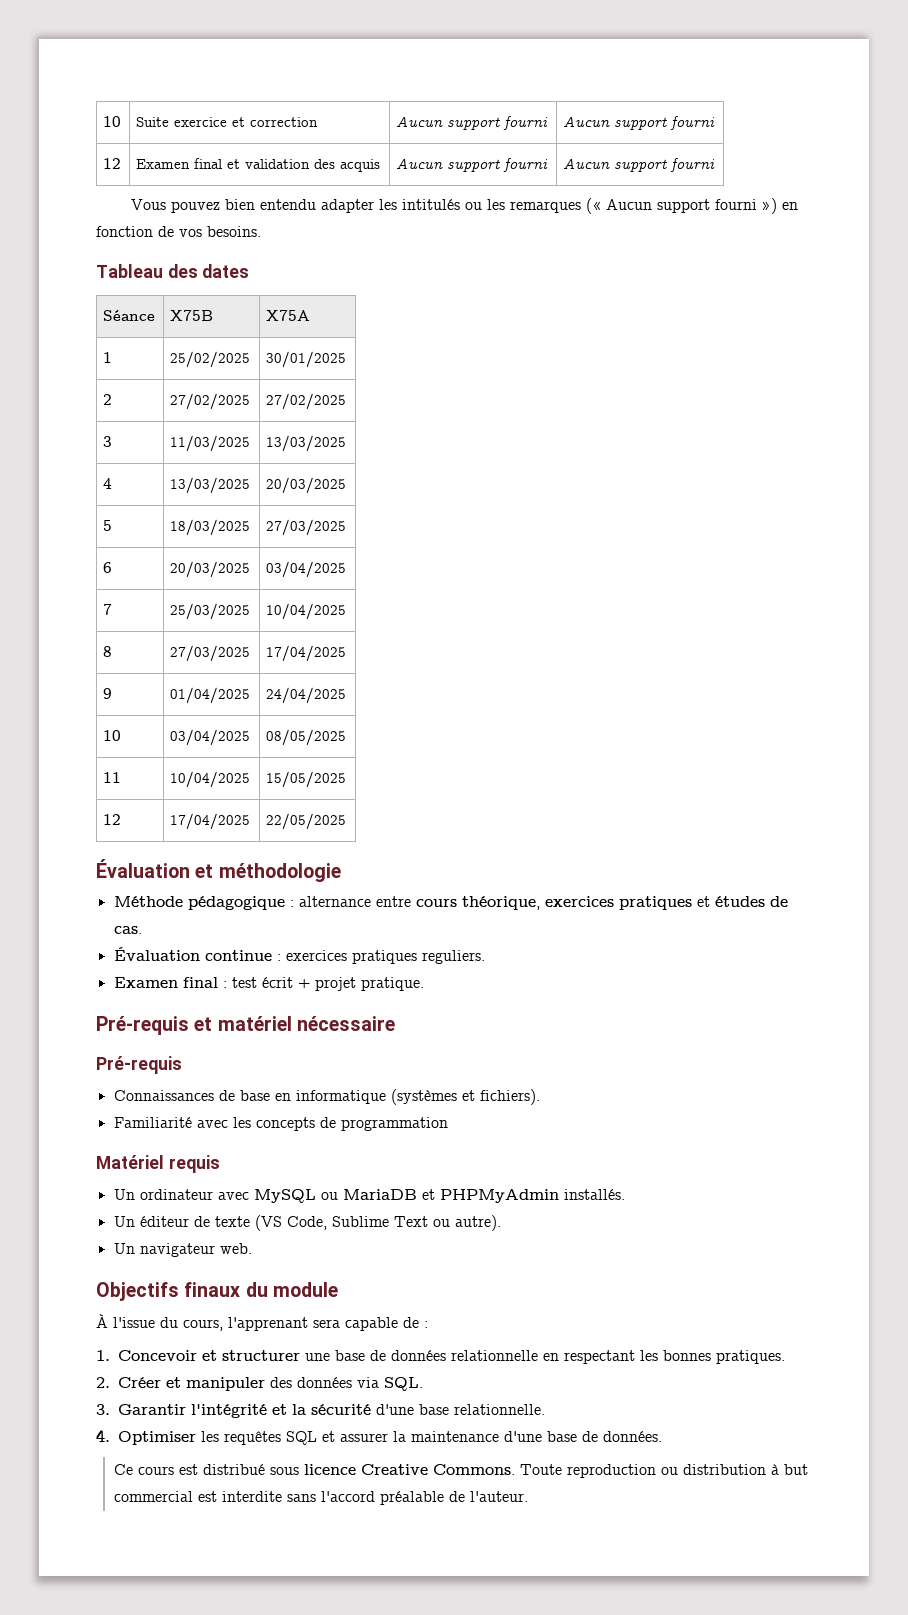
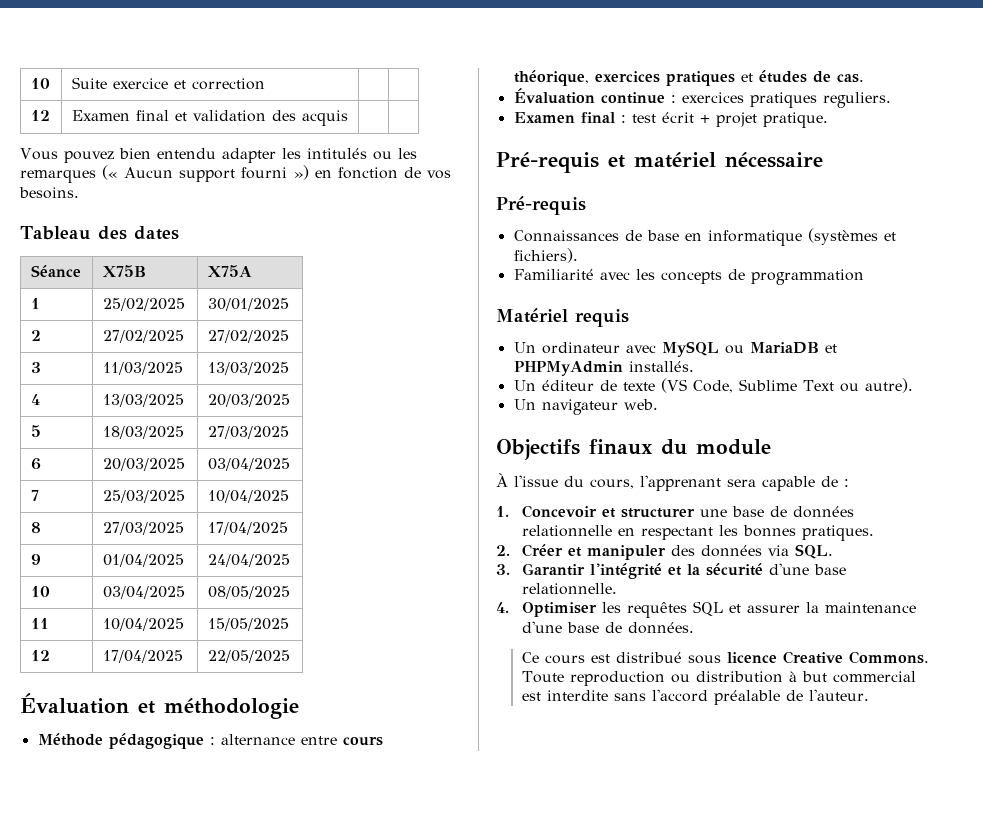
- 10 | Suite exercice et correction | Aucun support fourni | Aucun support fourni
+ 10 | Suite exercice et correction | |
- 12 | Examen final et validation des acquis | Aucun support fourni | Aucun support fourni
+ 12 | Examen final et validation des acquis | |

